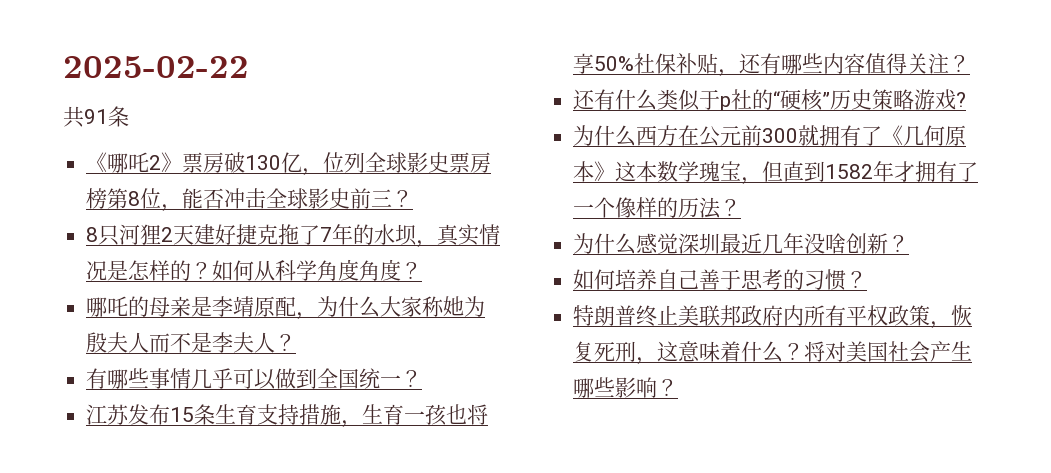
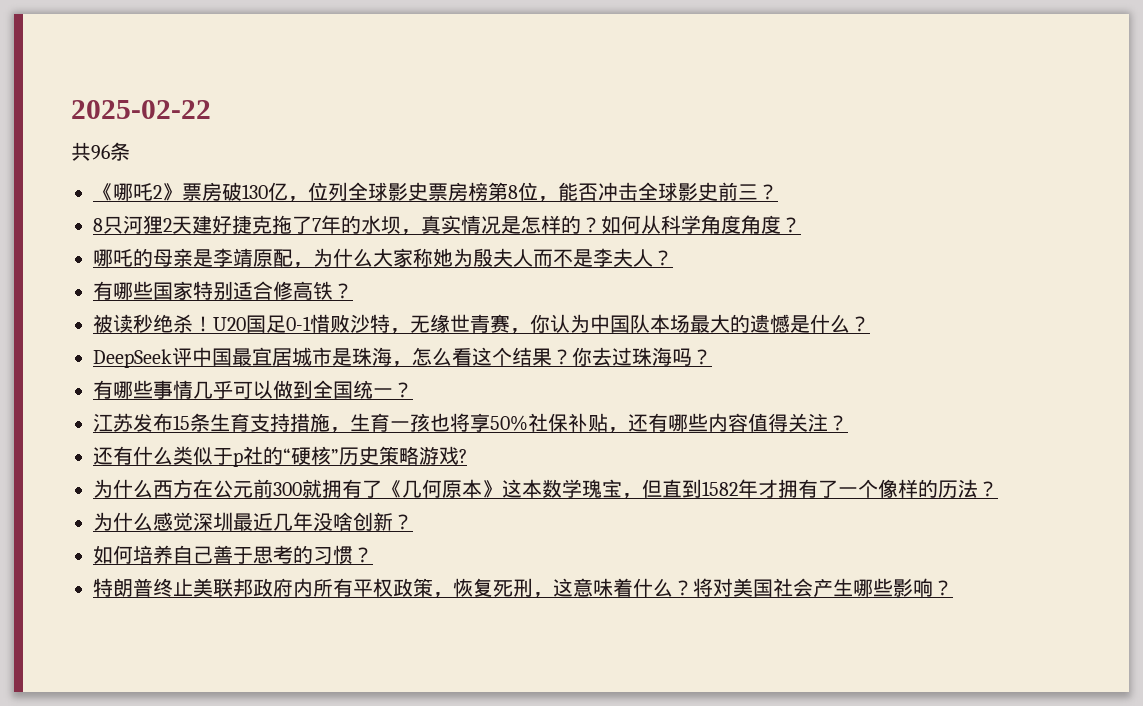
- 共91条
+ 共96条
+ 有哪些国家特别适合修高铁？
+ 被读秒绝杀！U20国足0-1惜败沙特，无缘世青赛，你认为中国队本场最大的遗憾是什么？
+ DeepSeek评中国最宜居城市是珠海，怎么看这个结果？你去过珠海吗？

